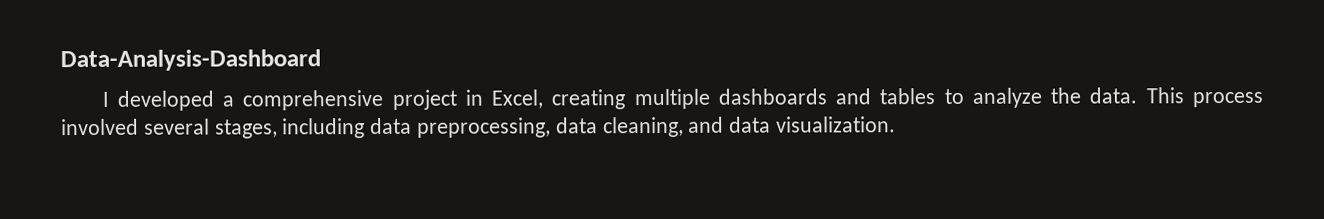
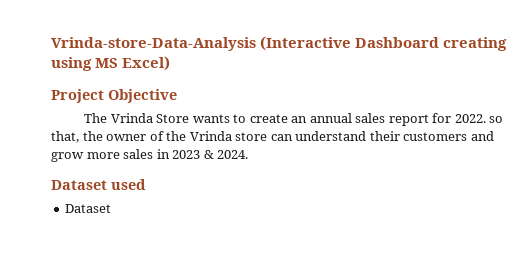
- Data-Analysis-Dashboard
- I developed a comprehensive project in Excel, creating multiple dashboards and tables to analyze the data. This process involved several stages, including data preprocessing, data cleaning, and data visualization.
+ Vrinda-store-Data-Analysis (Interactive Dashboard creating using MS Excel)
+ Project Objective
+ The Vrinda Store wants to create an annual sales report for 2022. so that, the owner of the Vrinda store can understand their customers and grow more sales in 2023 & 2024.
+ Dataset used
+ Dataset

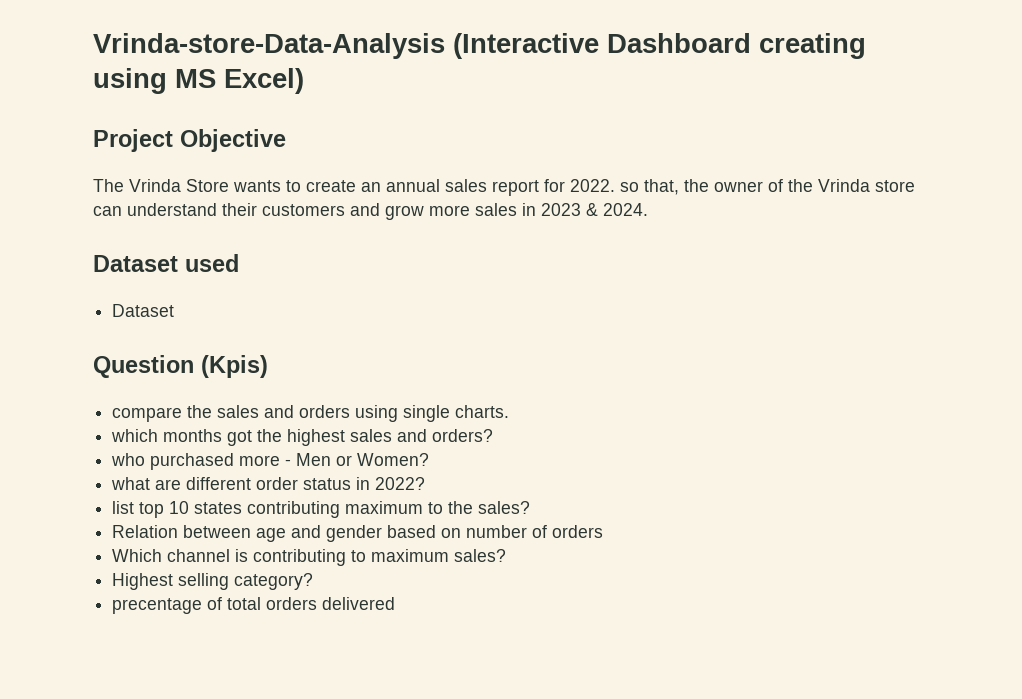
+ Question (Kpis)
+ compare the sales and orders using single charts.
+ which months got the highest sales and orders?
+ who purchased more - Men or Women?
+ what are different order status in 2022?
+ list top 10 states contributing maximum to the sales?
+ Relation between age and gender based on number of orders
+ Which channel is contributing to maximum sales?
+ Highest selling category?
+ precentage of total orders delivered

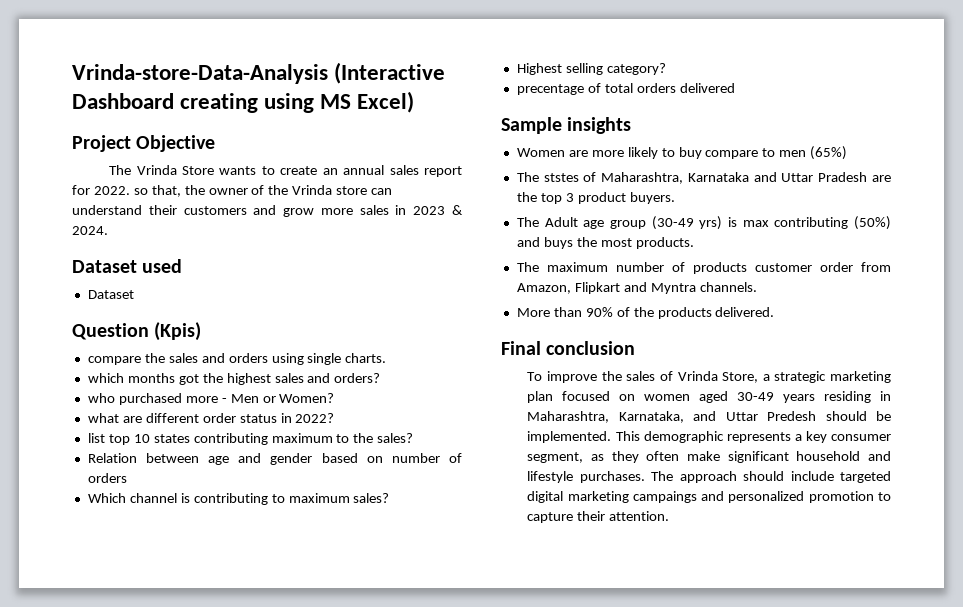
+ Sample insights
+ Women are more likely to buy compare to men (65%)
+ The ststes of Maharashtra, Karnataka and Uttar Pradesh are the top 3 product buyers.
+ The Adult age group (30-49 yrs) is max contributing (50%) and buys the most products.
+ The maximum number of products customer order from Amazon, Flipkart and Myntra channels.
+ More than 90% of the products delivered.
+ Final conclusion
+ To improve the sales of Vrinda Store, a strategic marketing plan focused on women aged 30-49 years residing in Maharashtra, Karnataka, and Uttar Predesh should be implemented. This demographic represents a key consumer segment, as they often make significant household and lifestyle purchases. The approach should include targeted digital marketing campaings and personalized promotion to capture their attention.

